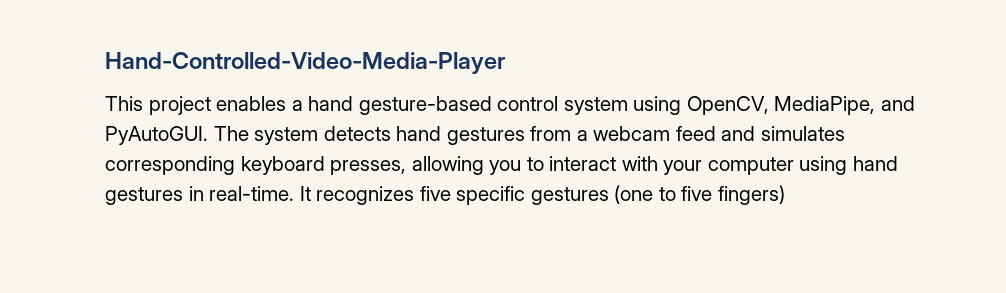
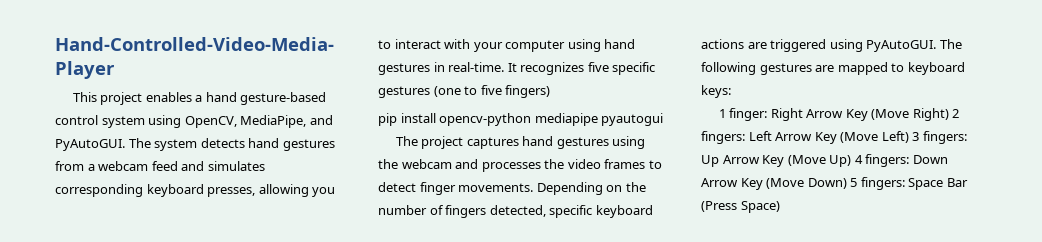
+ pip install opencv-python mediapipe pyautogui
+ The project captures hand gestures using the webcam and processes the video frames to detect finger movements. Depending on the number of fingers detected, specific keyboard actions are triggered using PyAutoGUI. The following gestures are mapped to keyboard keys:
+ 1 finger: Right Arrow Key (Move Right) 2 fingers: Left Arrow Key (Move Left) 3 fingers: Up Arrow Key (Move Up) 4 fingers: Down Arrow Key (Move Down) 5 fingers: Space Bar (Press Space)

